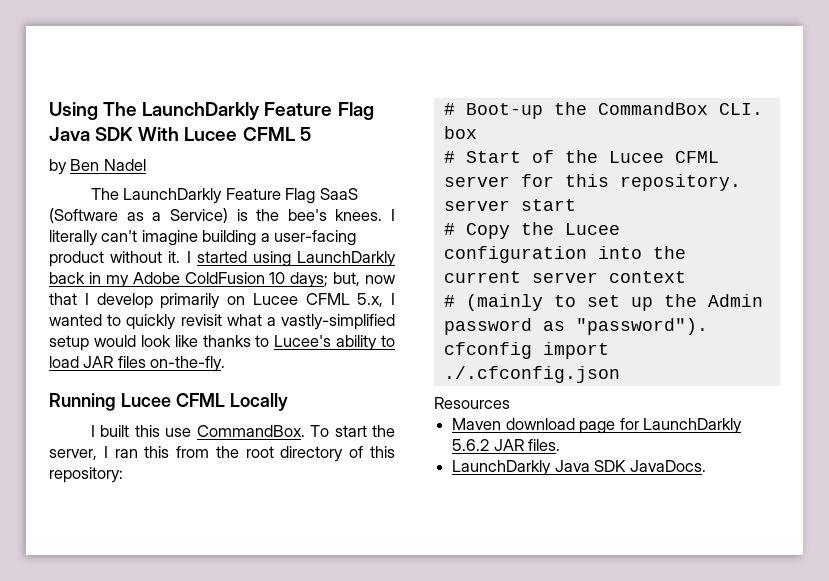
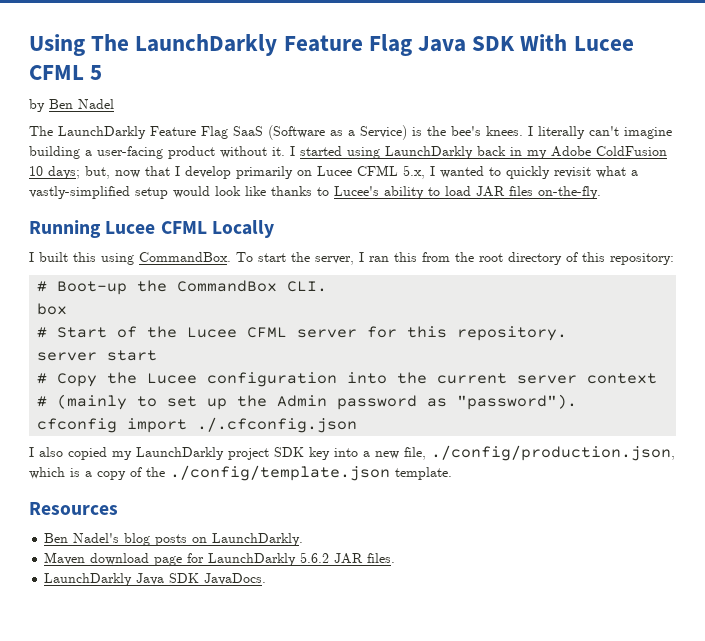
- I built this use CommandBox.
+ I built this using CommandBox.
+ I also copied my LaunchDarkly project SDK key into a new file, ./config/production.json, which is a copy of the ./config/template.json template.
  Resources
+ Ben Nadel's blog posts on LaunchDarkly.

